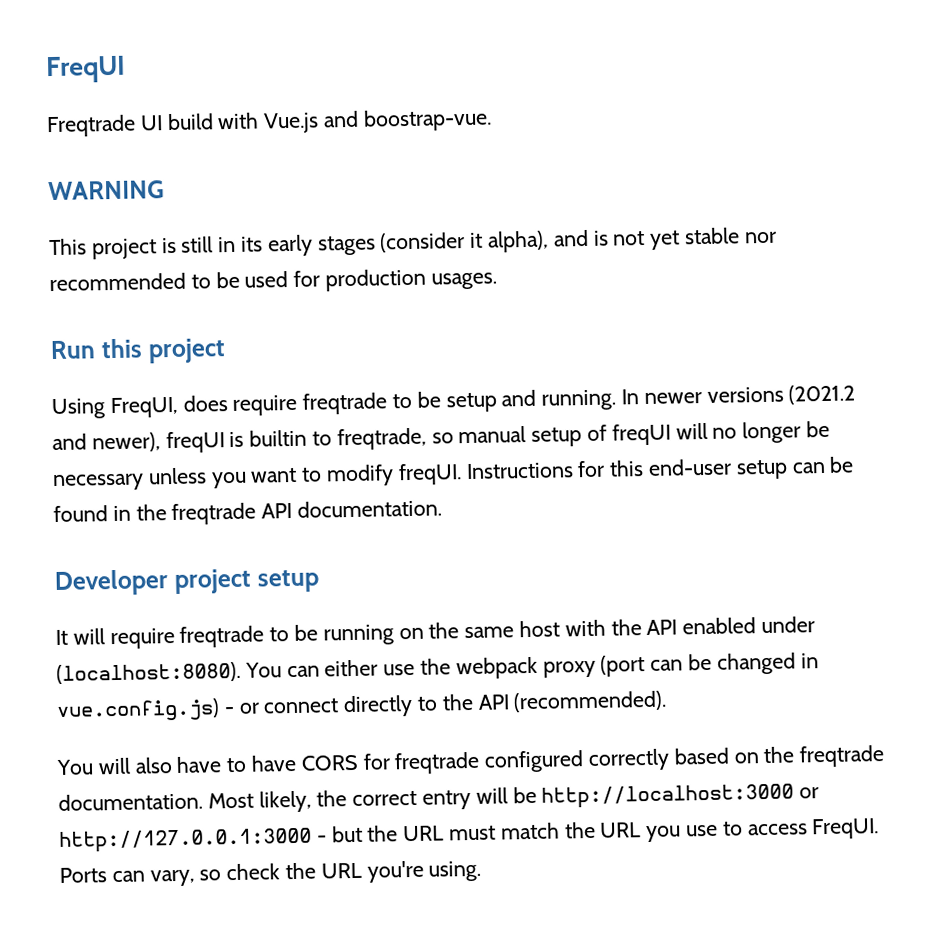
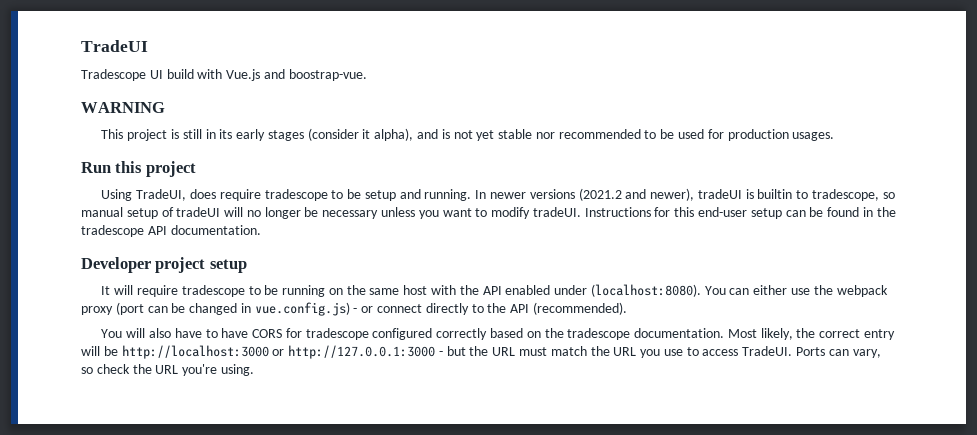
- FreqUI
- Freqtrade UI build with Vue.js and boostrap-vue.
+ TradeUI
+ Tradescope UI build with Vue.js and boostrap-vue.
- Using FreqUI, does require freqtrade to be setup and running.
+ Using TradeUI, does require tradescope to be setup and running.
- In newer versions (2021.2 and newer), freqUI is builtin to freqtrade, so manual setup of freqUI will no longer be necessary unless you want to modify freqUI.
+ In newer versions (2021.2 and newer), tradeUI is builtin to tradescope, so manual setup of tradeUI will no longer be necessary unless you want to modify tradeUI.
- Instructions for this end-user setup can be found in the freqtrade API documentation.
+ Instructions for this end-user setup can be found in the tradescope API documentation.
- It will require freqtrade to be running on the same host with the API enabled under (localhost:8080).
+ It will require tradescope to be running on the same host with the API enabled under (localhost:8080).
- You will also have to have CORS for freqtrade configured correctly based on the freqtrade documentation.
+ You will also have to have CORS for tradescope configured correctly based on the tradescope documentation.
- Most likely, the correct entry will be http://localhost:3000 or http://127.0.0.1:3000 - but the URL must match the URL you use to access FreqUI.
+ Most likely, the correct entry will be http://localhost:3000 or http://127.0.0.1:3000 - but the URL must match the URL you use to access TradeUI.

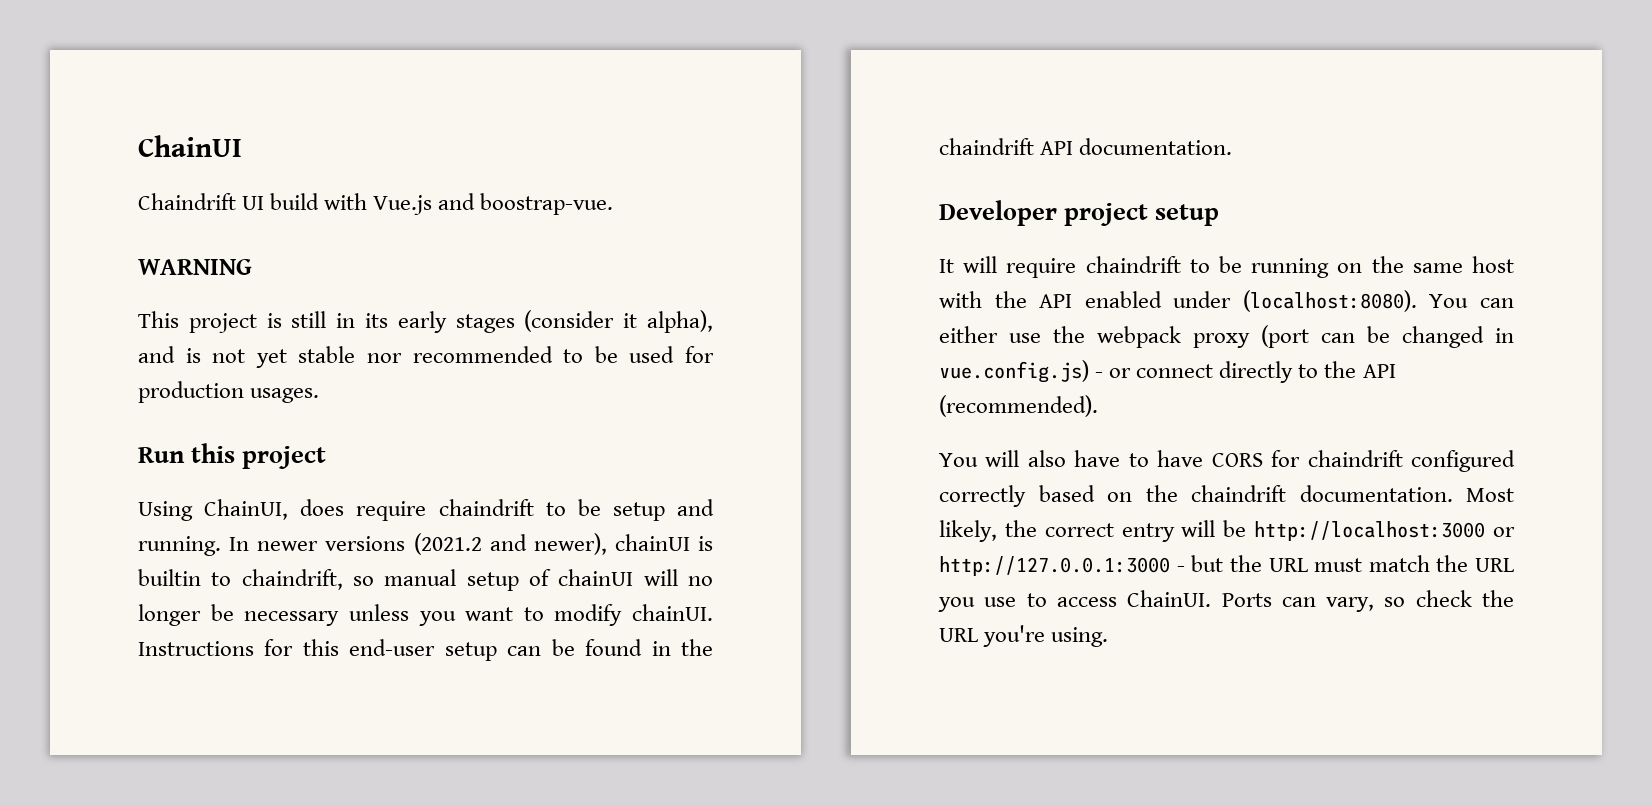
- TradeUI
- Tradescope UI build with Vue.js and boostrap-vue.
+ ChainUI
+ Chaindrift UI build with Vue.js and boostrap-vue.
- Using TradeUI, does require tradescope to be setup and running.
+ Using ChainUI, does require chaindrift to be setup and running.
- In newer versions (2021.2 and newer), tradeUI is builtin to tradescope, so manual setup of tradeUI will no longer be necessary unless you want to modify tradeUI.
+ In newer versions (2021.2 and newer), chainUI is builtin to chaindrift, so manual setup of chainUI will no longer be necessary unless you want to modify chainUI.
- Instructions for this end-user setup can be found in the tradescope API documentation.
+ Instructions for this end-user setup can be found in the chaindrift API documentation.
- It will require tradescope to be running on the same host with the API enabled under (localhost:8080).
+ It will require chaindrift to be running on the same host with the API enabled under (localhost:8080).
- You will also have to have CORS for tradescope configured correctly based on the tradescope documentation.
+ You will also have to have CORS for chaindrift configured correctly based on the chaindrift documentation.
- Most likely, the correct entry will be http://localhost:3000 or http://127.0.0.1:3000 - but the URL must match the URL you use to access TradeUI.
+ Most likely, the correct entry will be http://localhost:3000 or http://127.0.0.1:3000 - but the URL must match the URL you use to access ChainUI.

